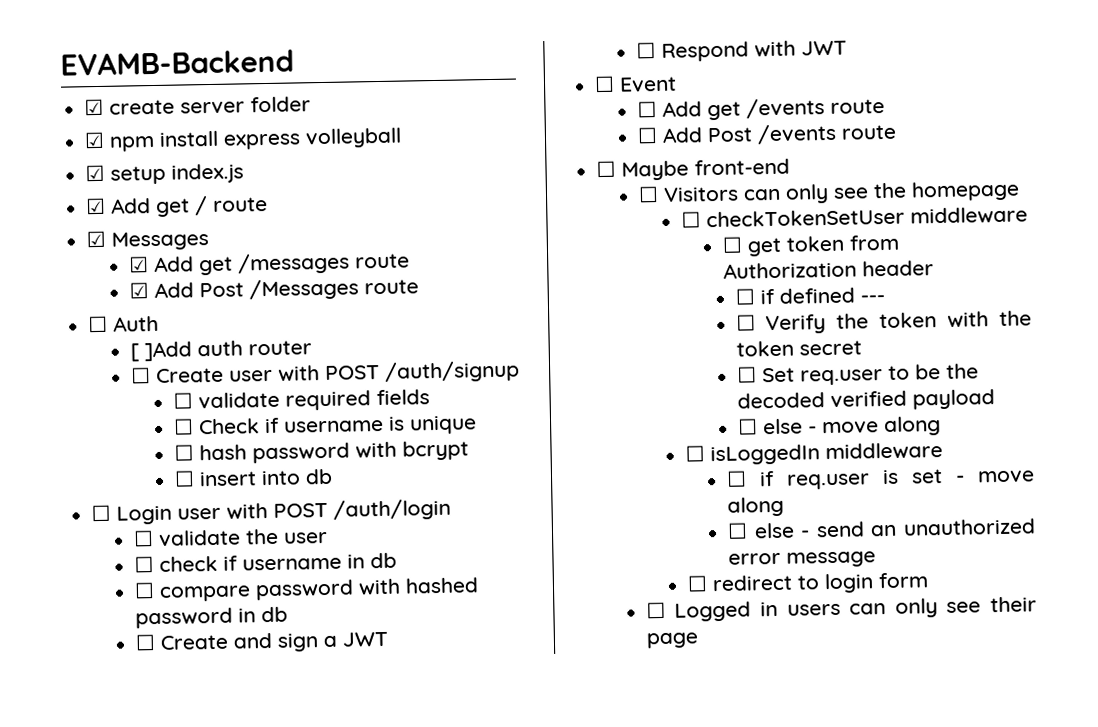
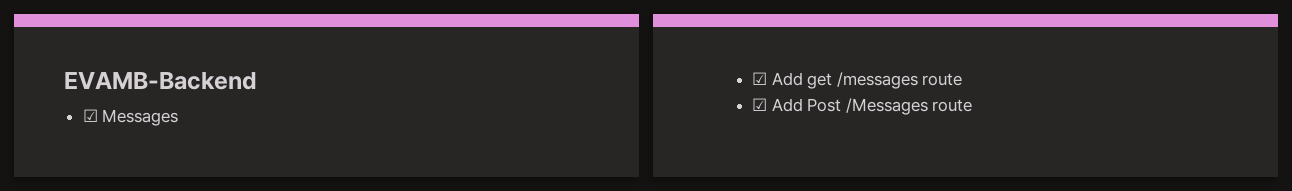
- ☑ create server folder
- ☑ npm install express volleyball
- ☑ setup index.js
- ☑ Add get / route
- ☐ Auth
- [ ]Add auth router
- ☐ Create user with POST /auth/signup
- ☐ validate required fields
- ☐ Check if username is unique
- ☐ hash password with bcrypt
- ☐ insert into db
- ☐ Login user with POST /auth/login
- ☐ validate the user
- ☐ check if username in db
- ☐ compare password with hashed password in db
- ☐ Create and sign a JWT
- ☐ Respond with JWT
- ☐ Event
- ☐ Add get /events route
- ☐ Add Post /events route
- ☐ Maybe front-end
- ☐ Visitors can only see the homepage
- ☐ checkTokenSetUser middleware
- ☐ get token from Authorization header
- ☐ if defined ---
- ☐ Verify the token with the token secret
- ☐ Set req.user to be the decoded verified payload
- ☐ else - move along
- ☐ isLoggedIn middleware
- ☐ if req.user is set - move along
- ☐ else - send an unauthorized error message
- ☐ redirect to login form
- ☐ Logged in users can only see their page

